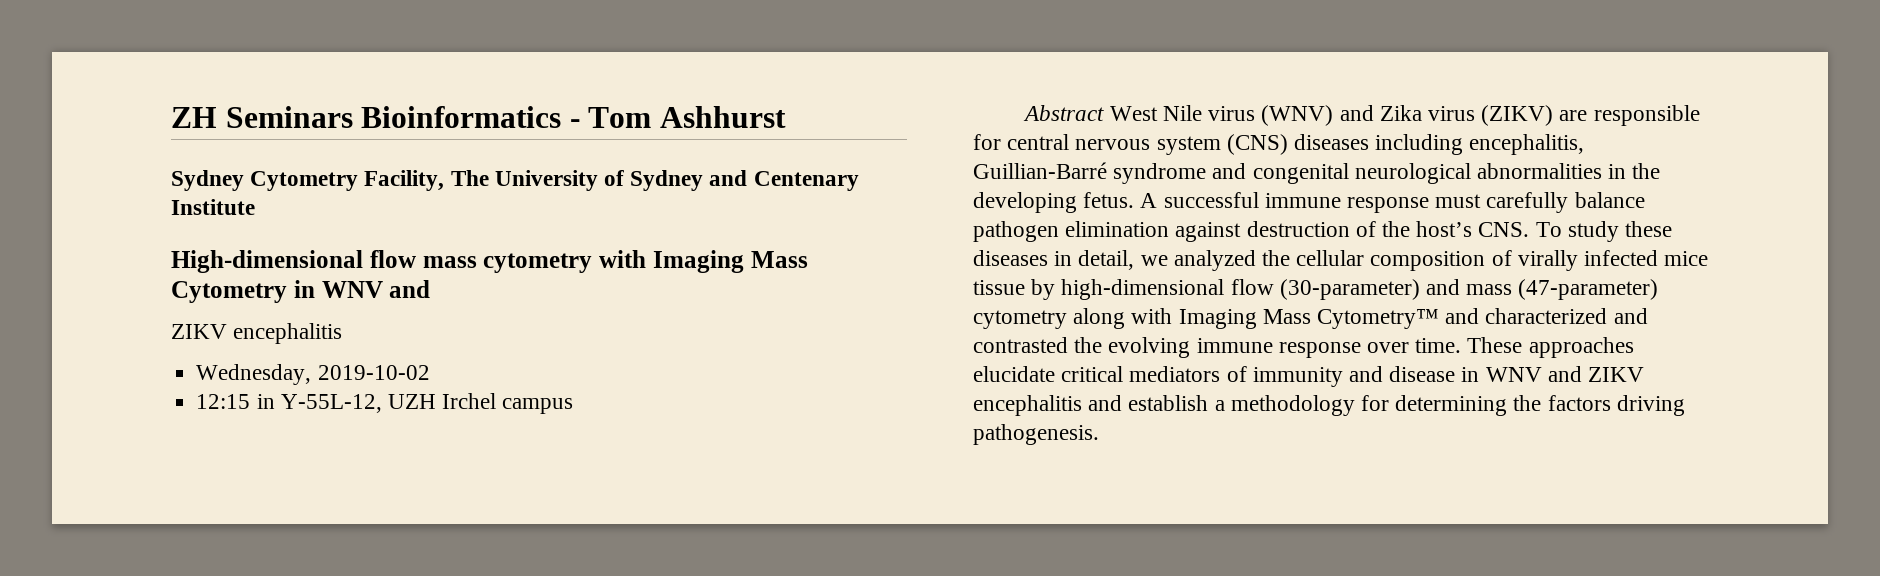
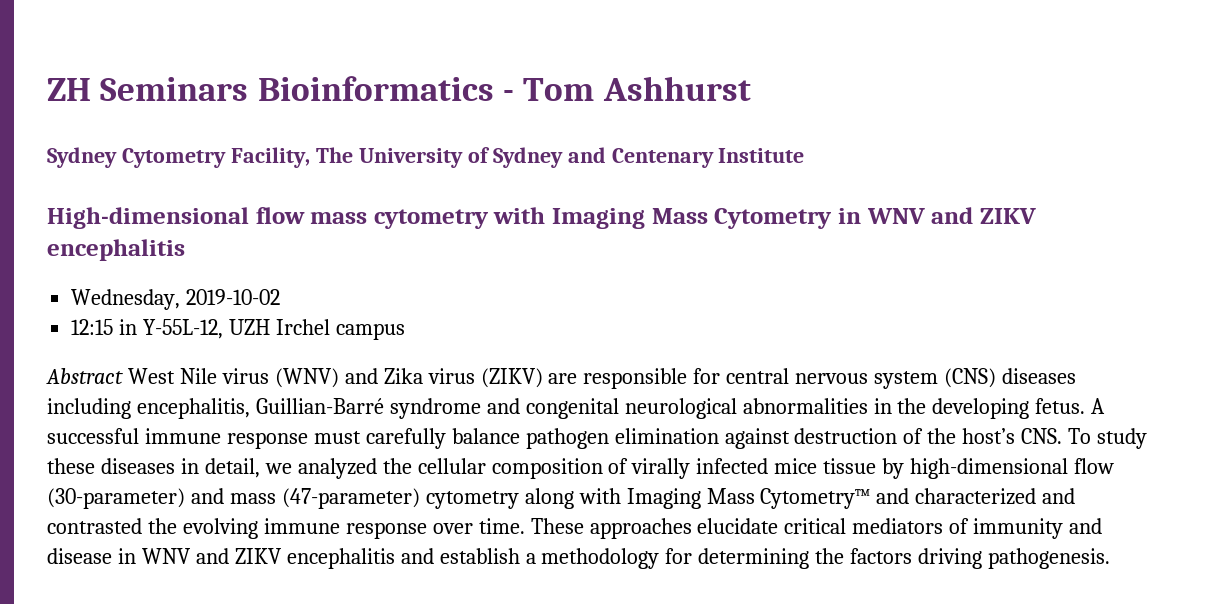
- High-dimensional flow mass cytometry with Imaging Mass Cytometry in WNV and
- ZIKV encephalitis
+ High-dimensional flow mass cytometry with Imaging Mass Cytometry in WNV and ZIKV encephalitis

